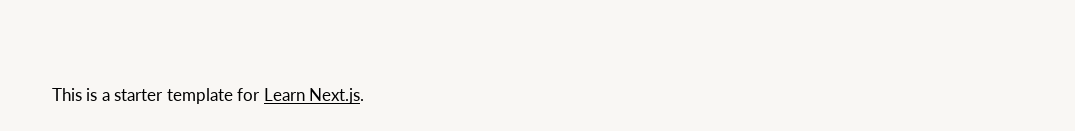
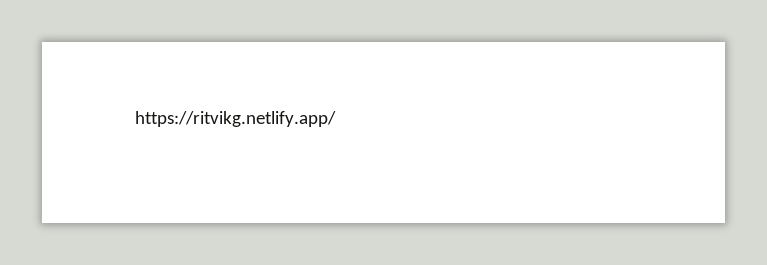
- This is a starter template for Learn Next.js.
+ https://ritvikg.netlify.app/

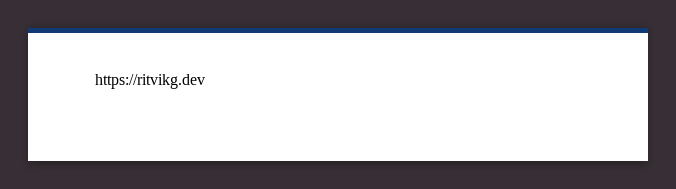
- https://ritvikg.netlify.app/
+ https://ritvikg.dev

